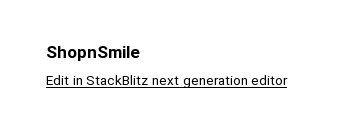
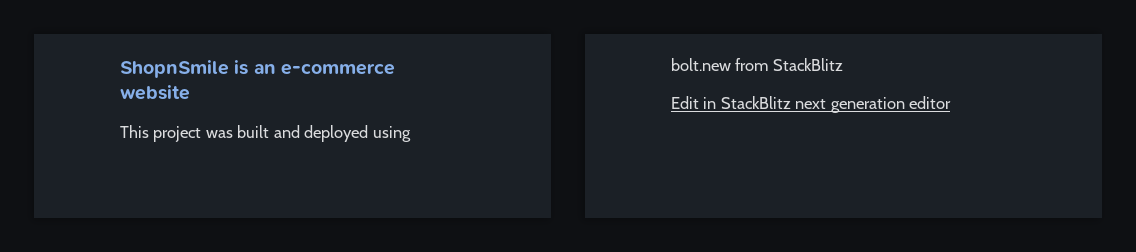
- ShopnSmile
+ ShopnSmile is an e-commerce website
+ This project was built and deployed using bolt.new from StackBlitz

